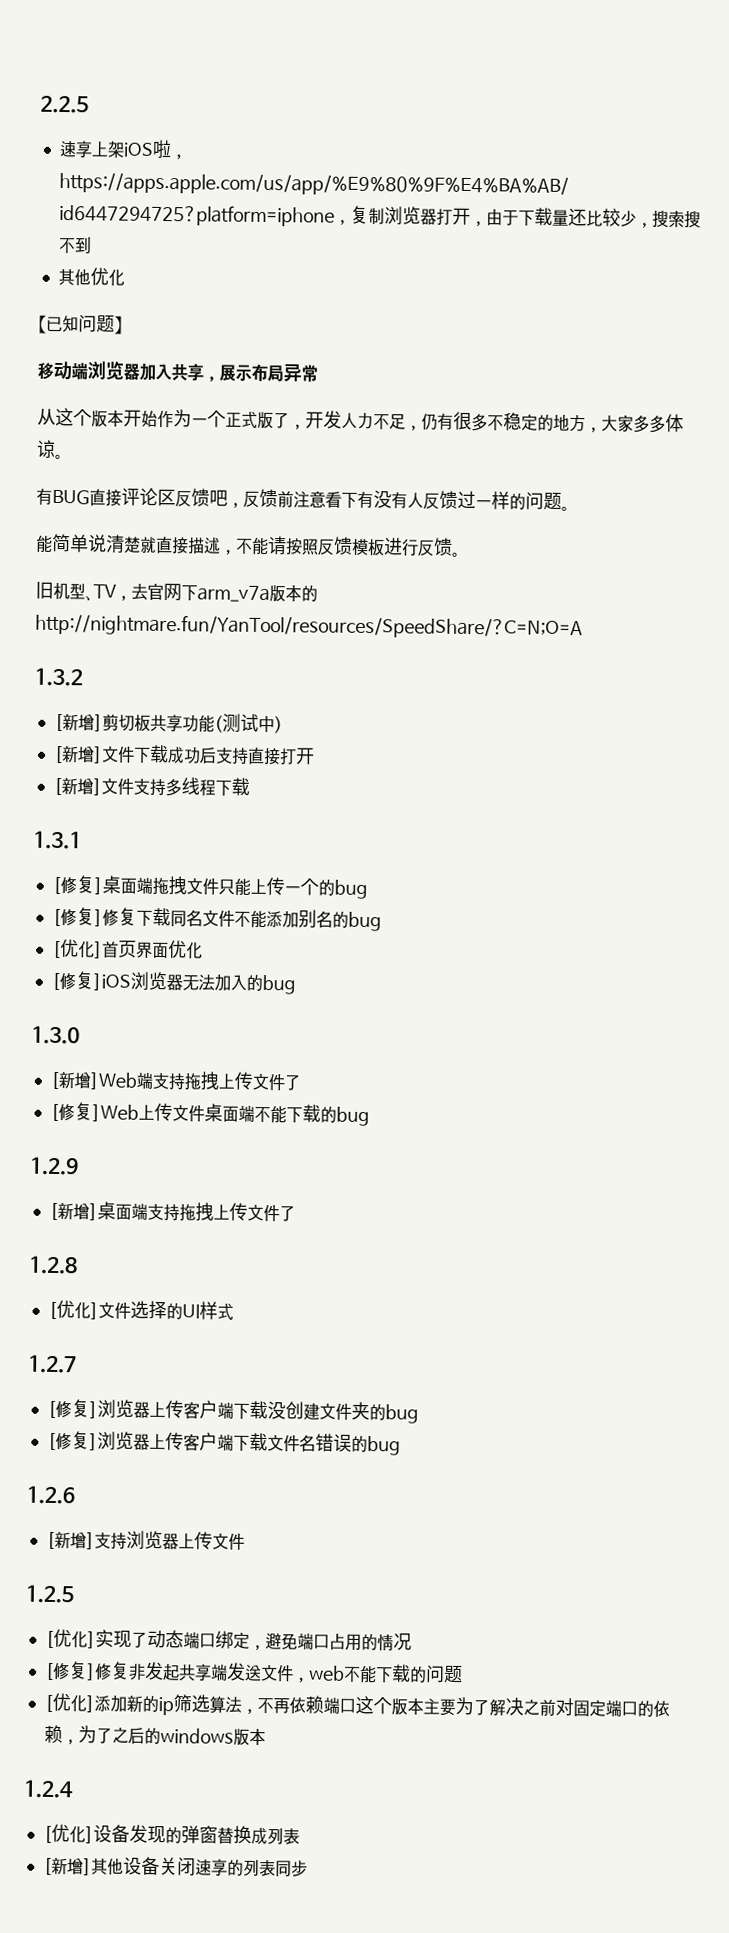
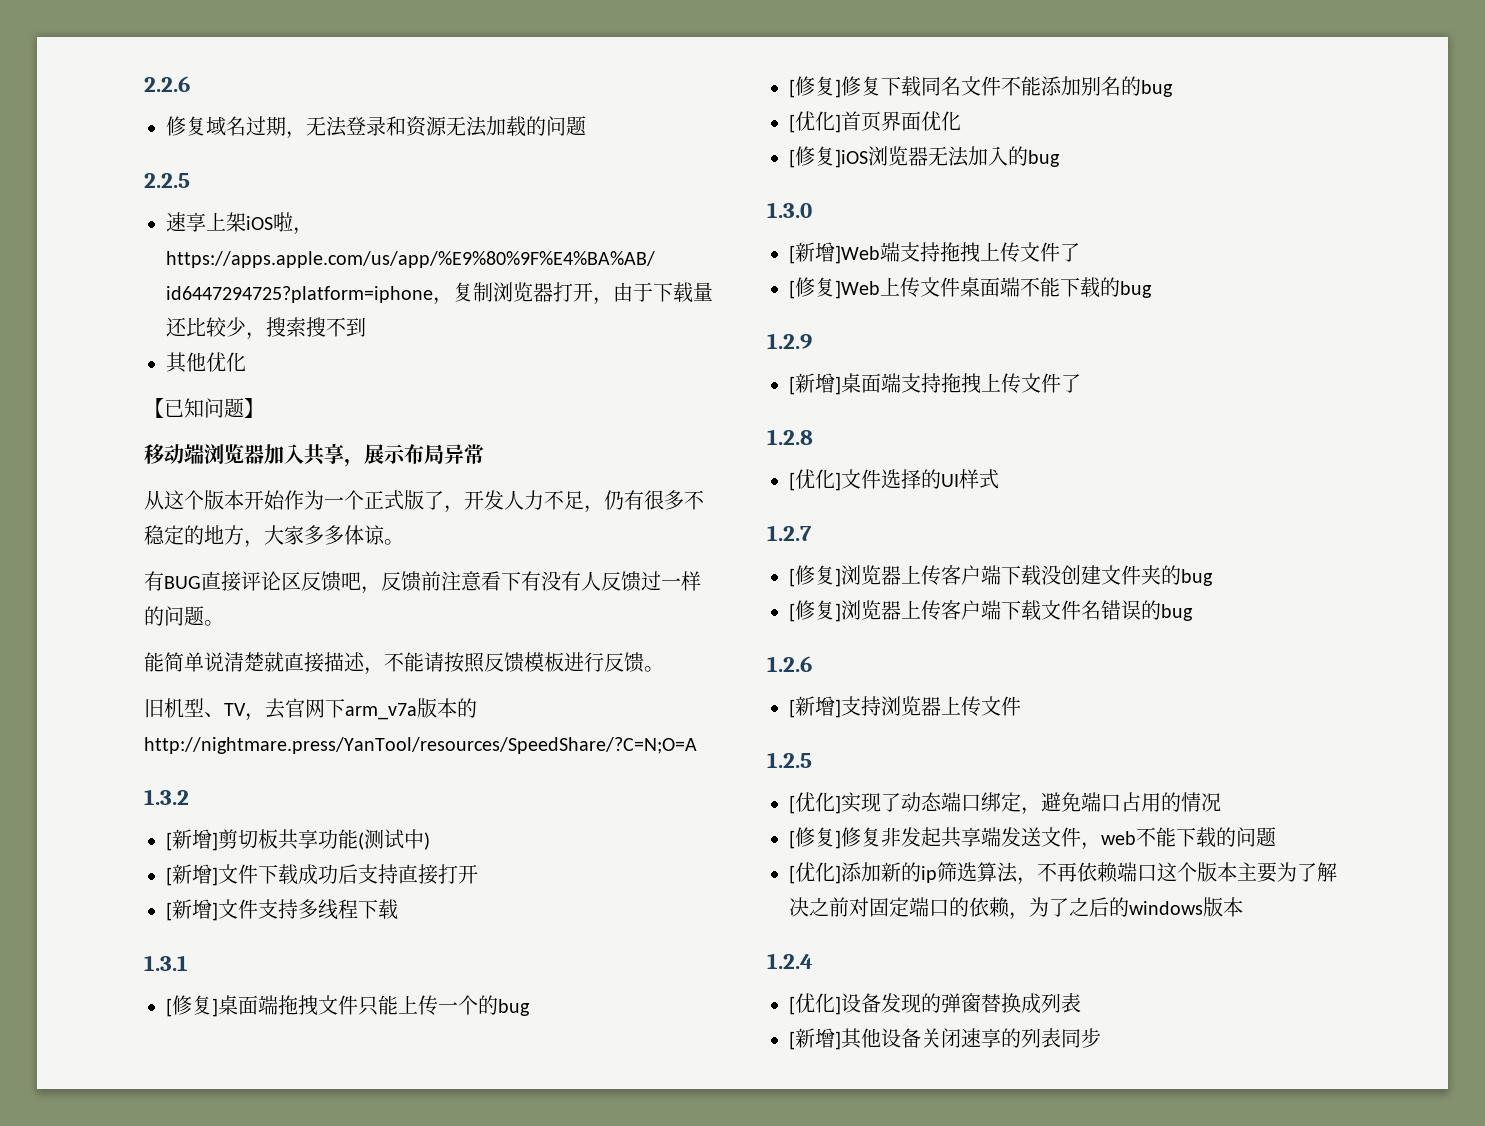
+ 2.2.6
+ 修复域名过期，无法登录和资源无法加载的问题
- 旧机型、TV，去官网下arm_v7a版本的http://nightmare.fun/YanTool/resources/SpeedShare/?C=N;O=A
+ 旧机型、TV，去官网下arm_v7a版本的http://nightmare.press/YanTool/resources/SpeedShare/?C=N;O=A

